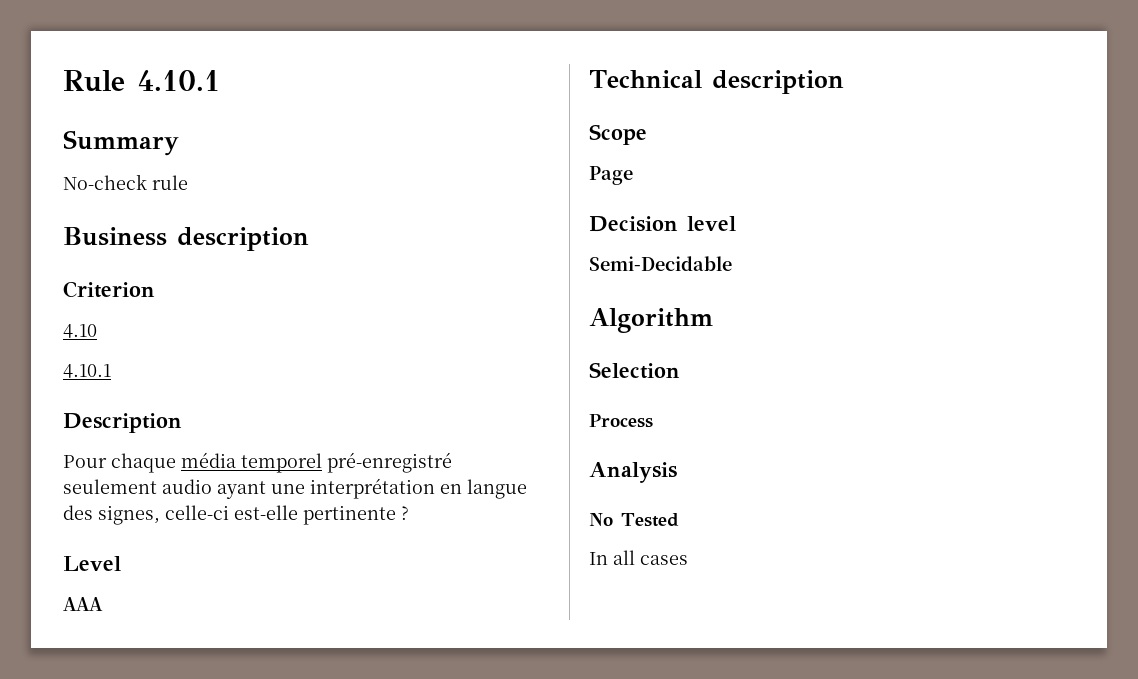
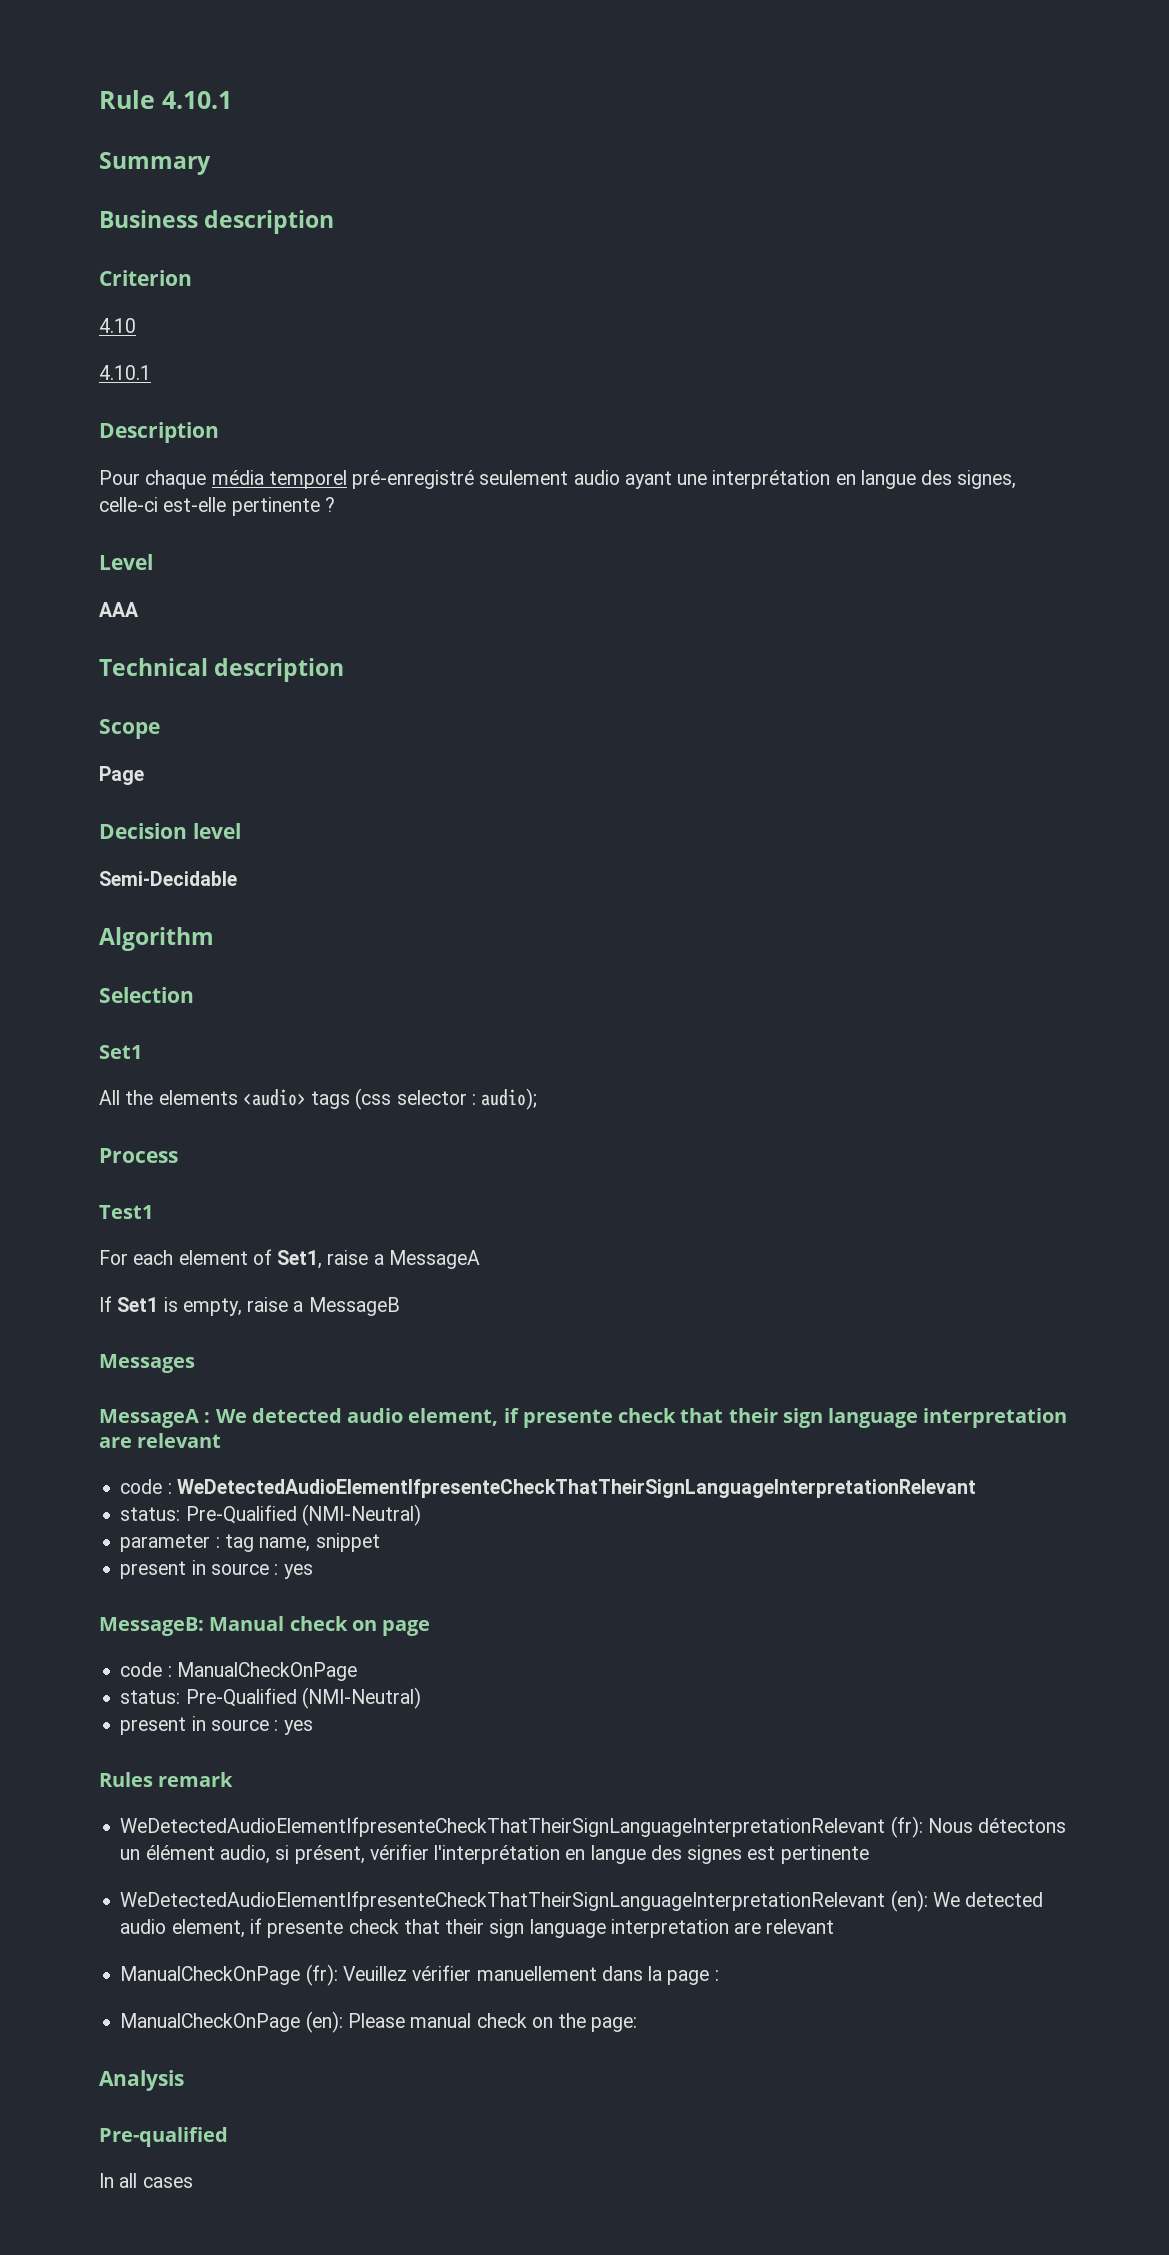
- No-check rule
  Selection
+ Set1
+ All the elements <audio> tags (css selector : audio);
  Process
+ Test1
+ For each element of Set1, raise a MessageA
+ If Set1 is empty, raise a MessageB
+ Messages
+ MessageA : We detected audio element, if presente check that their sign language interpretation are relevant
+ code : WeDetectedAudioElementIfpresenteCheckThatTheirSignLanguageInterpretationRelevant
+ status: Pre-Qualified (NMI-Neutral)
+ parameter : tag name, snippet
+ present in source : yes
+ MessageB: Manual check on page
+ code : ManualCheckOnPage
+ status: Pre-Qualified (NMI-Neutral)
+ present in source : yes
+ Rules remark
+ WeDetectedAudioElementIfpresenteCheckThatTheirSignLanguageInterpretationRelevant (fr): Nous détectons un élément audio, si présent, vérifier l'interprétation en langue des signes est pertinente
+ WeDetectedAudioElementIfpresenteCheckThatTheirSignLanguageInterpretationRelevant (en): We detected audio element, if presente check that their sign language interpretation are relevant
+ ManualCheckOnPage (fr): Veuillez vérifier manuellement dans la page :
+ ManualCheckOnPage (en): Please manual check on the page:
- No Tested
+ Pre-qualified

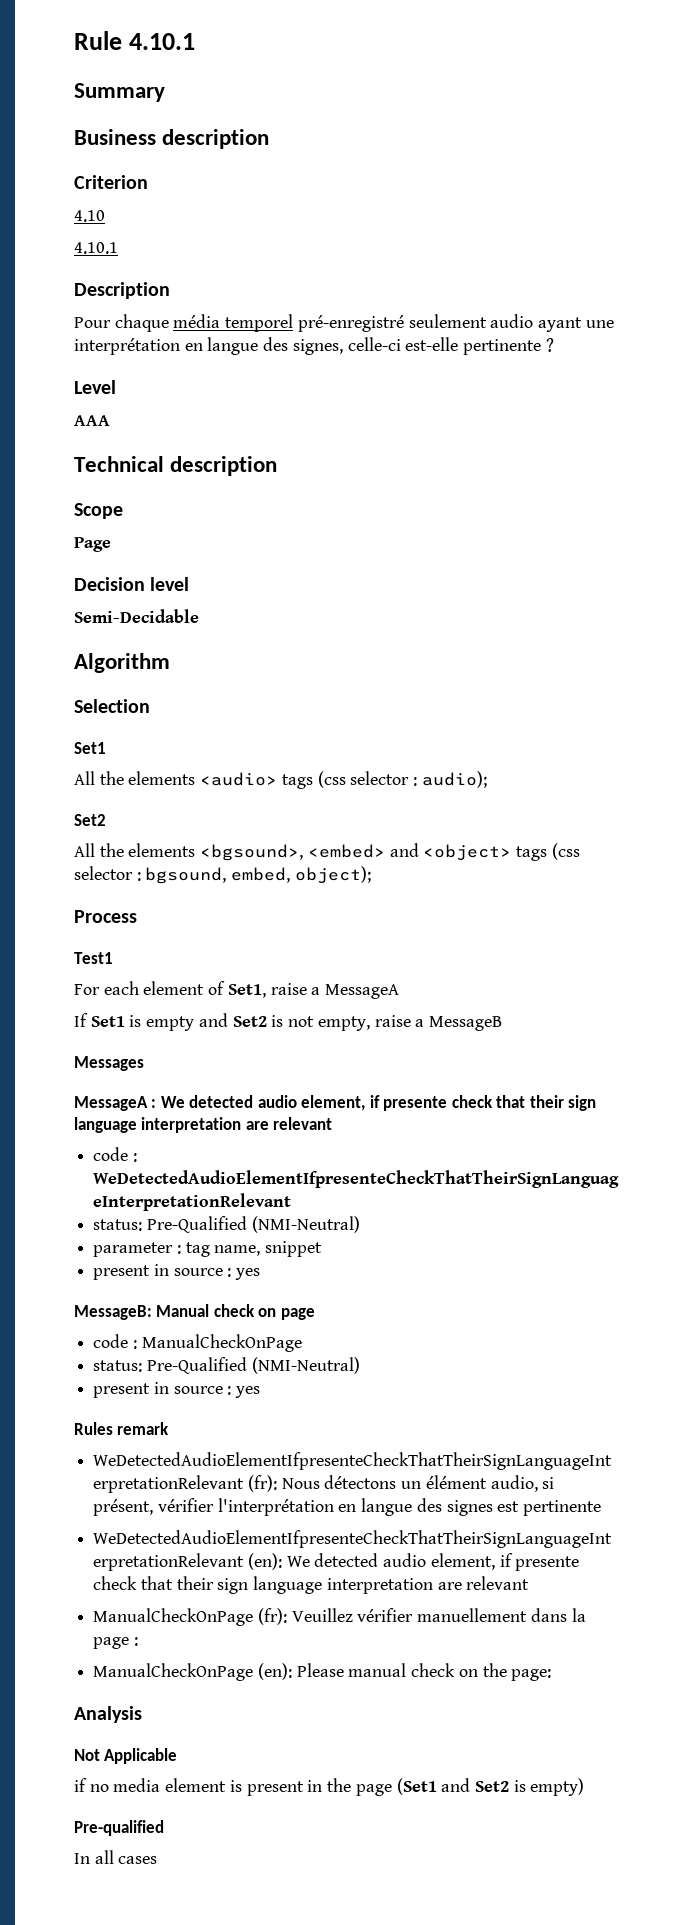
  All the elements <audio> tags (css selector : audio);
+ Set2
+ All the elements <bgsound>, <embed> and <object> tags (css selector : bgsound, embed, object);
- If Set1 is empty, raise a MessageB
+ If Set1 is empty and Set2 is not empty, raise a MessageB
+ Not Applicable
+ if no media element is present in the page (Set1 and Set2 is empty)

